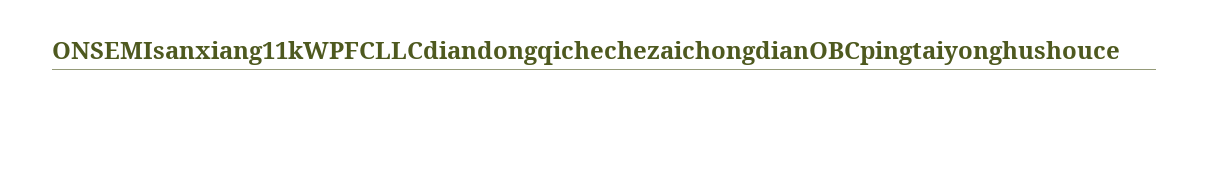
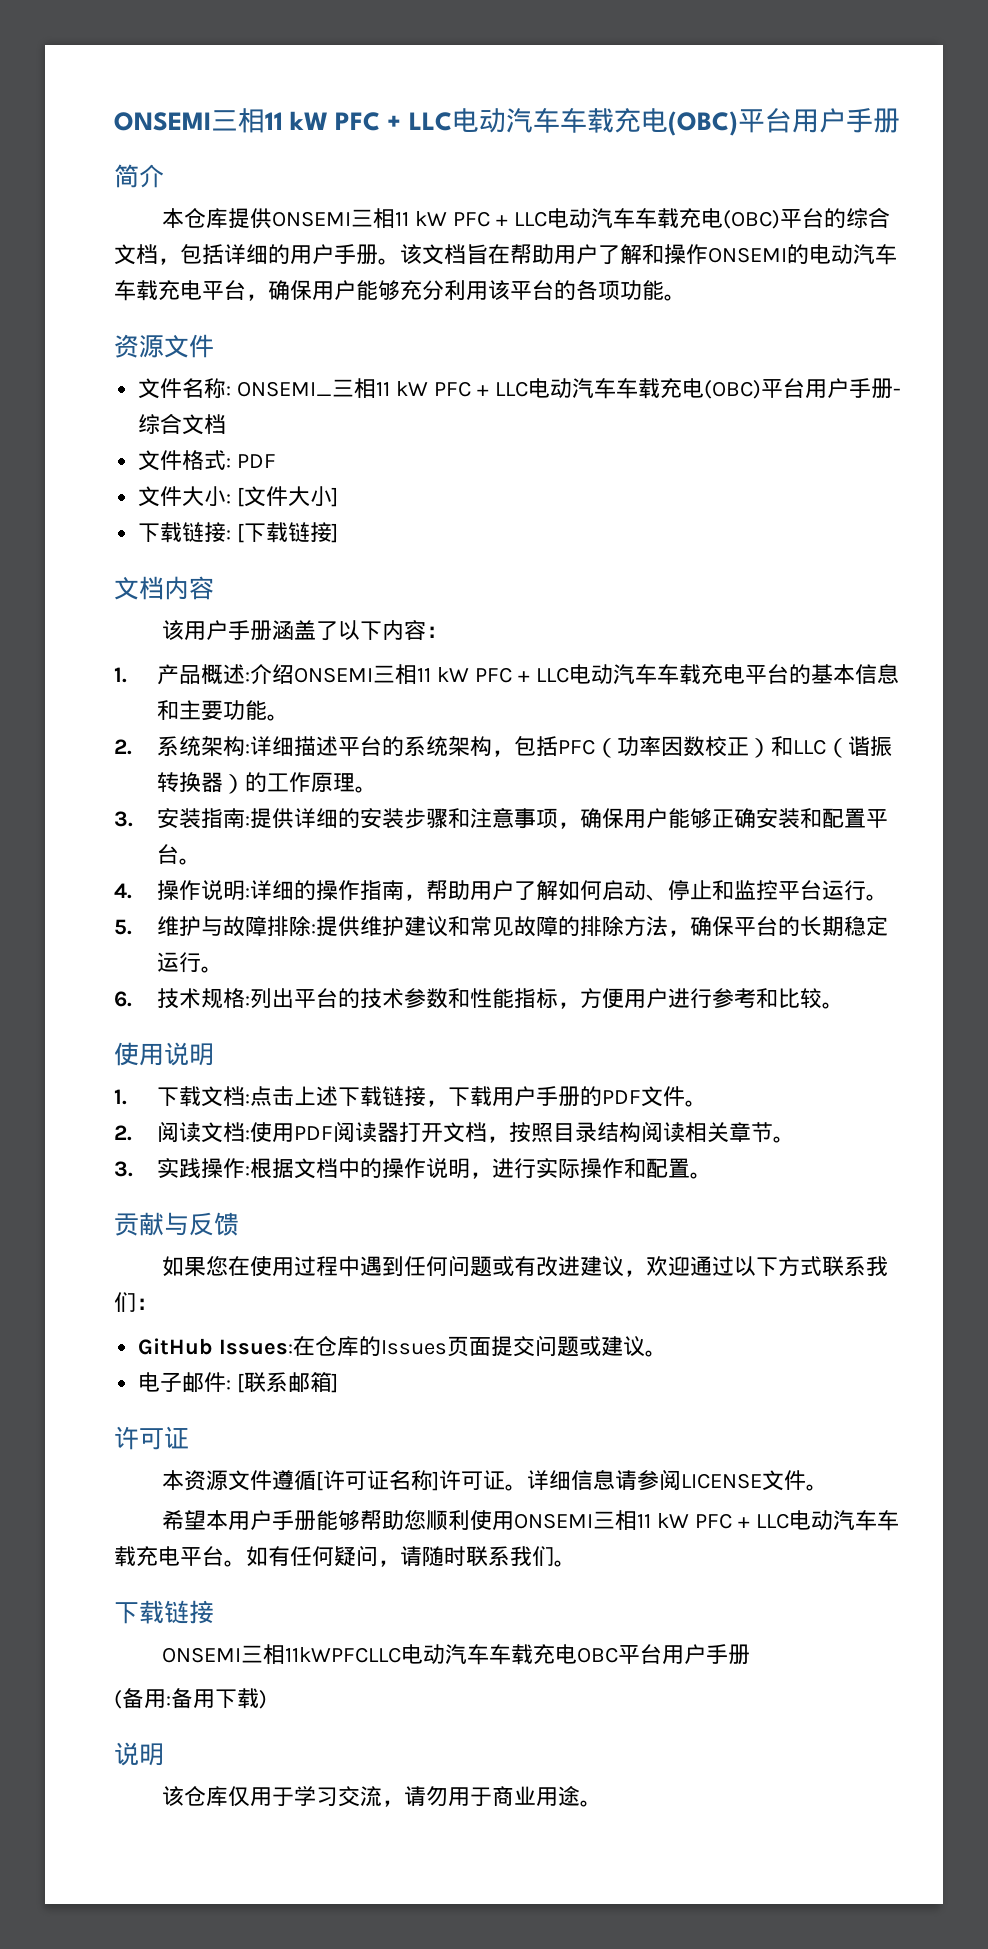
- ONSEMIsanxiang11kWPFCLLCdiandongqichechezaichongdianOBCpingtaiyonghushouce
+ ONSEMI三相11 kW PFC + LLC电动汽车车载充电(OBC)平台用户手册
+ 简介
+ 本仓库提供ONSEMI三相11 kW PFC + LLC电动汽车车载充电(OBC)平台的综合文档，包括详细的用户手册。该文档旨在帮助用户了解和操作ONSEMI的电动汽车车载充电平台，确保用户能够充分利用该平台的各项功能。
+ 资源文件
+ 文件名称: ONSEMI_三相11 kW PFC + LLC电动汽车车载充电(OBC)平台用户手册-综合文档
+ 文件格式: PDF
+ 文件大小: [文件大小]
+ 下载链接: [下载链接]
+ 文档内容
+ 该用户手册涵盖了以下内容：
+ 1.产品概述:介绍ONSEMI三相11 kW PFC + LLC电动汽车车载充电平台的基本信息和主要功能。
+ 2.系统架构:详细描述平台的系统架构，包括PFC（功率因数校正）和LLC（谐振转换器）的工作原理。
+ 3.安装指南:提供详细的安装步骤和注意事项，确保用户能够正确安装和配置平台。
+ 4.操作说明:详细的操作指南，帮助用户了解如何启动、停止和监控平台运行。
+ 5.维护与故障排除:提供维护建议和常见故障的排除方法，确保平台的长期稳定运行。
+ 6.技术规格:列出平台的技术参数和性能指标，方便用户进行参考和比较。
+ 使用说明
+ 1.下载文档:点击上述下载链接，下载用户手册的PDF文件。
+ 2.阅读文档:使用PDF阅读器打开文档，按照目录结构阅读相关章节。
+ 3.实践操作:根据文档中的操作说明，进行实际操作和配置。
+ 贡献与反馈
+ 如果您在使用过程中遇到任何问题或有改进建议，欢迎通过以下方式联系我们：
+ GitHub Issues:在仓库的Issues页面提交问题或建议。
+ 电子邮件: [联系邮箱]
+ 许可证
+ 本资源文件遵循[许可证名称]许可证。详细信息请参阅LICENSE文件。
+ 希望本用户手册能够帮助您顺利使用ONSEMI三相11 kW PFC + LLC电动汽车车载充电平台。如有任何疑问，请随时联系我们。
+ 下载链接
+ ONSEMI三相11kWPFCLLC电动汽车车载充电OBC平台用户手册
+ (备用:备用下载)
+ 说明
+ 该仓库仅用于学习交流，请勿用于商业用途。

